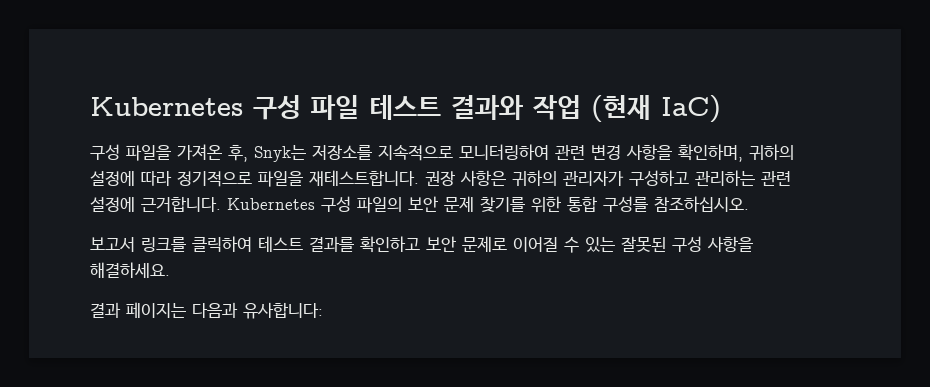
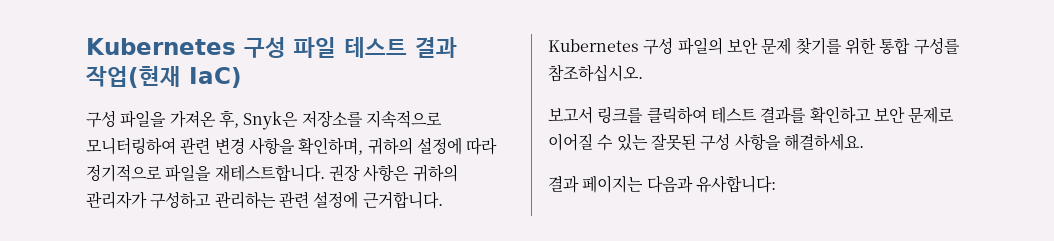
- Kubernetes 구성 파일 테스트 결과와 작업 (현재 IaC)
+ Kubernetes 구성 파일 테스트 결과 작업(현재 IaC)
- 구성 파일을 가져온 후, Snyk는 저장소를 지속적으로 모니터링하여 관련 변경 사항을 확인하며, 귀하의 설정에 따라 정기적으로 파일을 재테스트합니다.
+ 구성 파일을 가져온 후, Snyk은 저장소를 지속적으로 모니터링하여 관련 변경 사항을 확인하며, 귀하의 설정에 따라 정기적으로 파일을 재테스트합니다.

